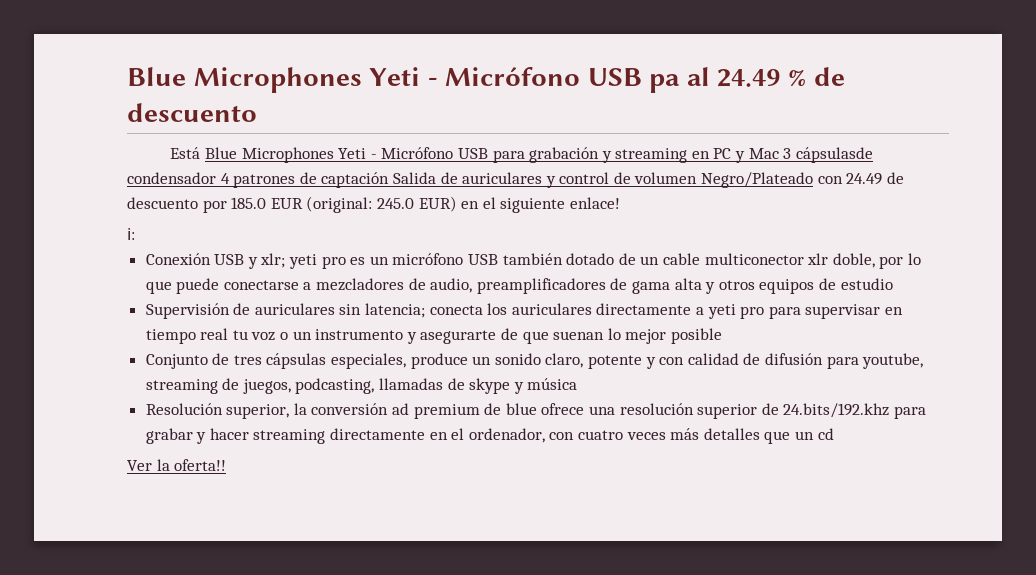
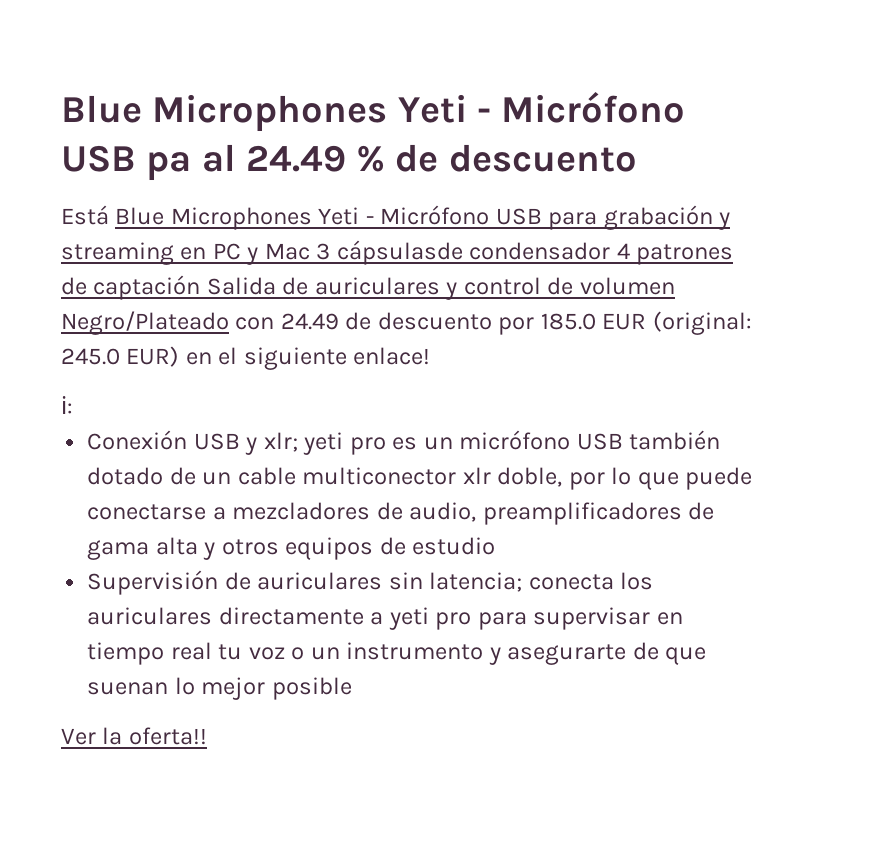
- Conjunto de tres cápsulas especiales, produce un sonido claro, potente y con calidad de difusión para youtube, streaming de juegos, podcasting, llamadas de skype y música
- Resolución superior, la conversión ad premium de blue ofrece una resolución superior de 24.bits/192.khz para grabar y hacer streaming directamente en el ordenador, con cuatro veces más detalles que un cd

